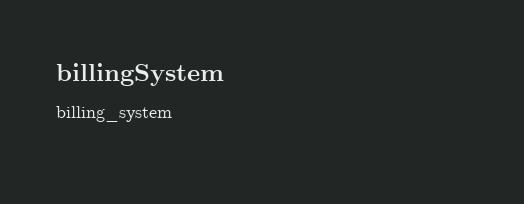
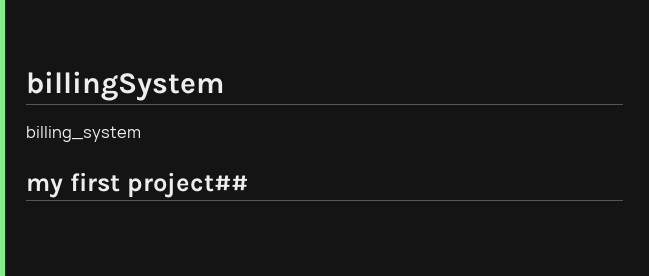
+ my first project##

